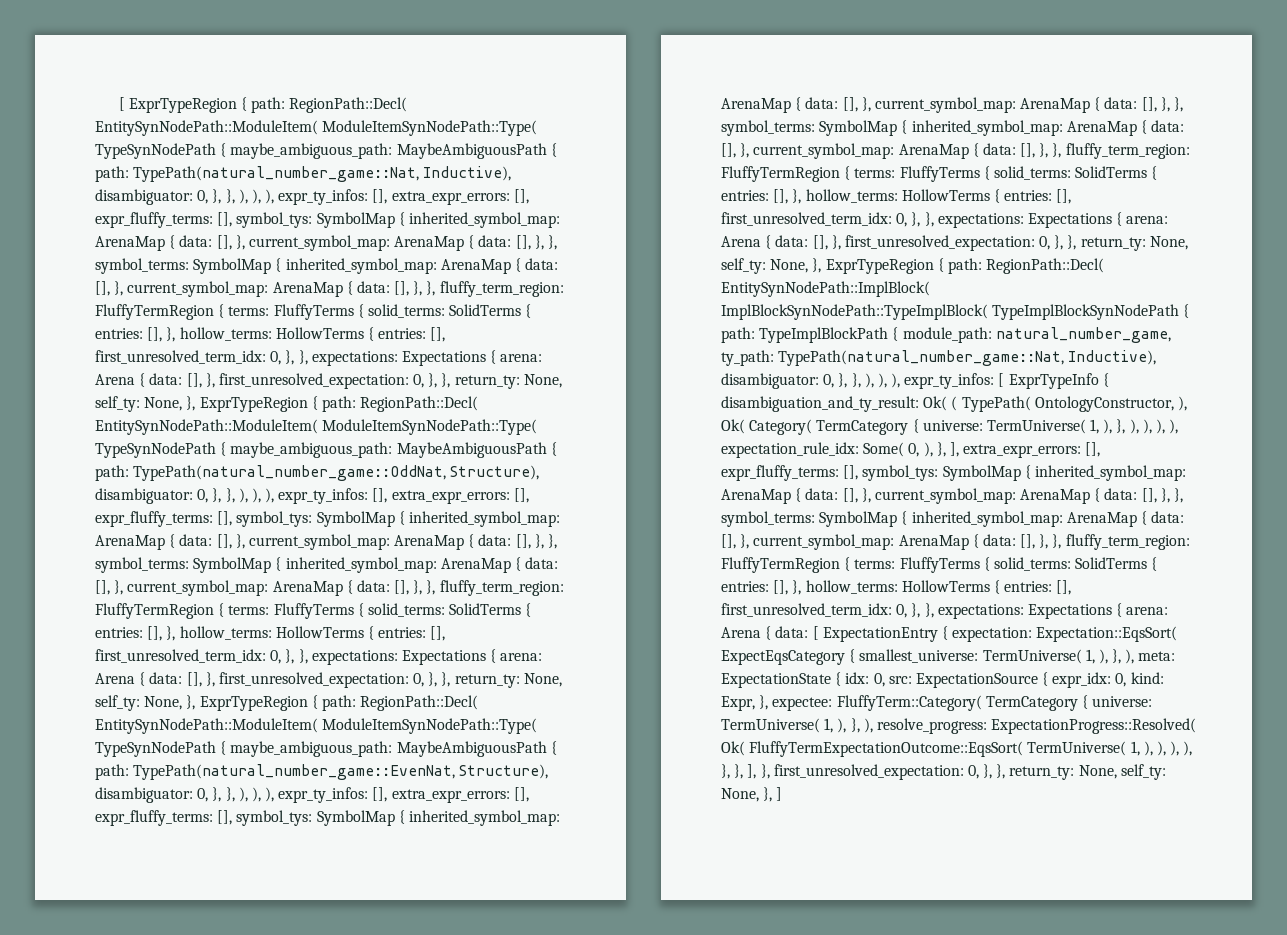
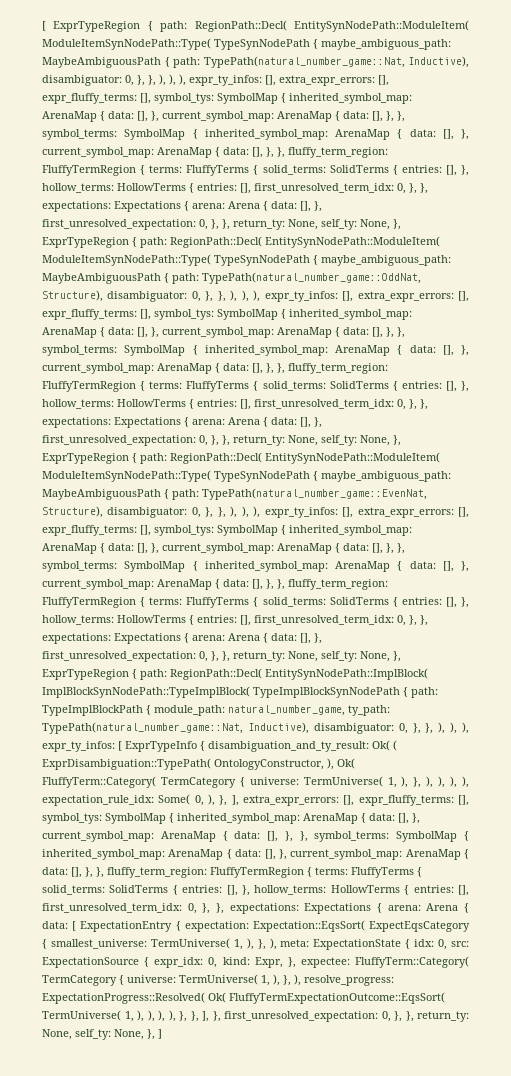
- Ok( ( TypePath( OntologyConstructor, ), Ok( Category( TermCategory { universe:
+ Ok( ( ExprDisambiguation::TypePath( OntologyConstructor, ), Ok( FluffyTerm::Category( TermCategory { universe:

